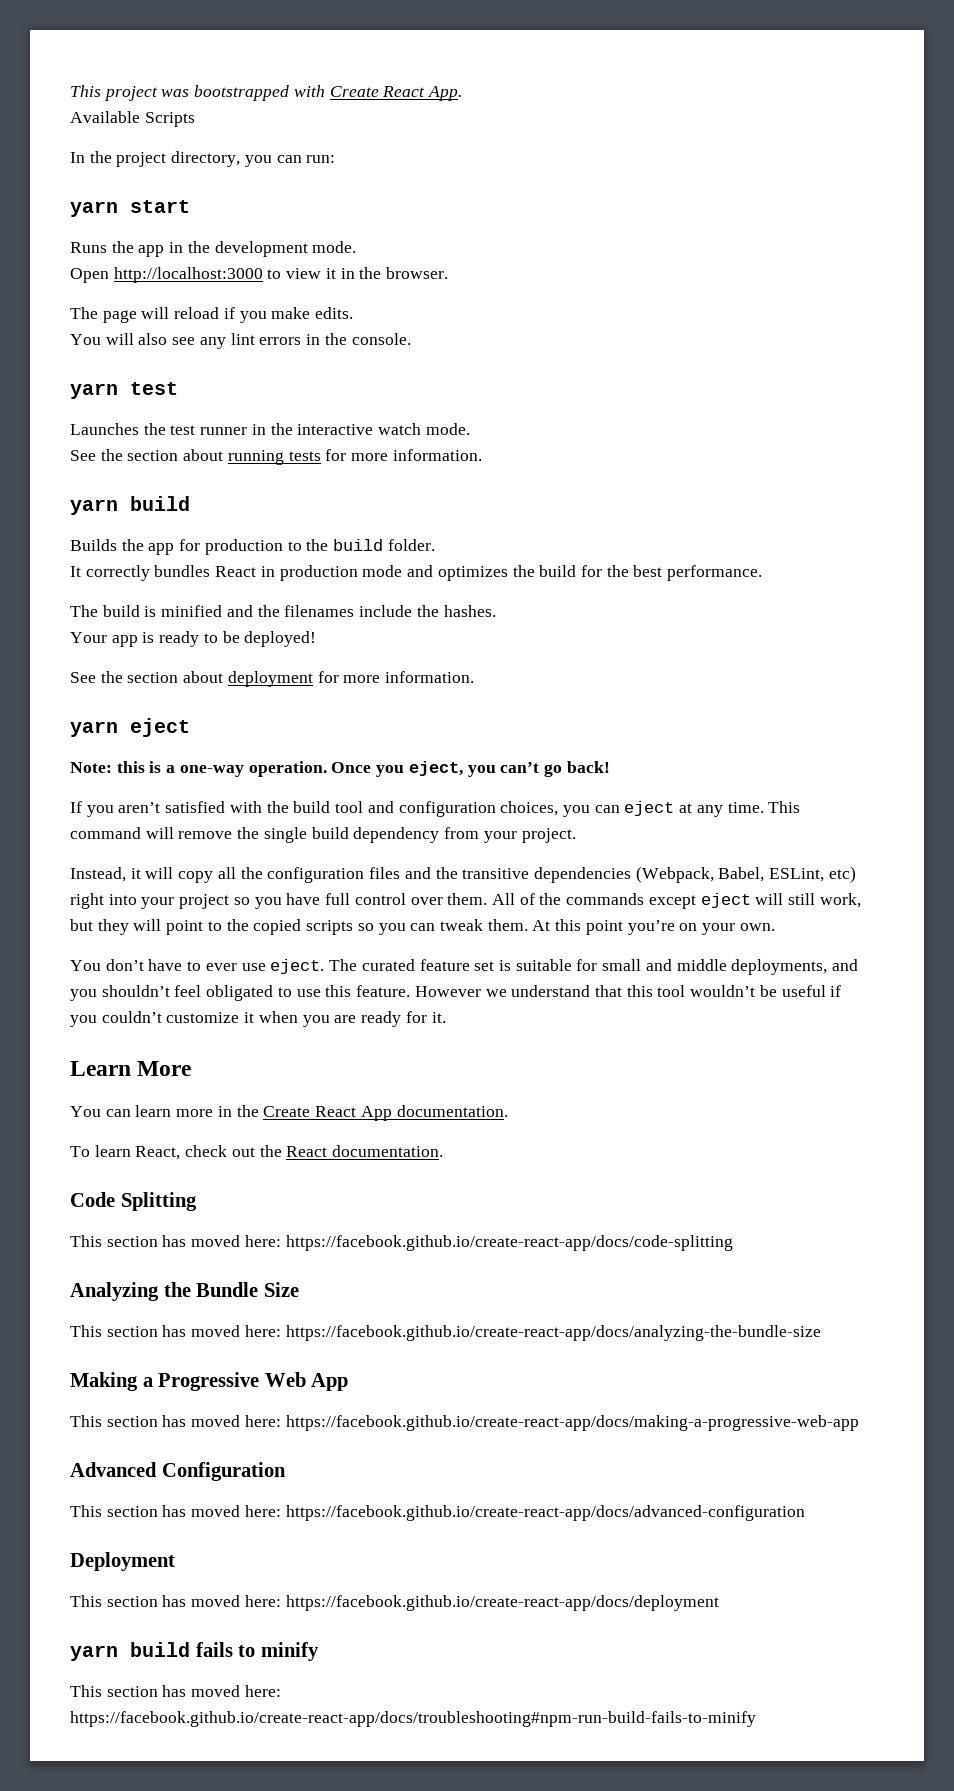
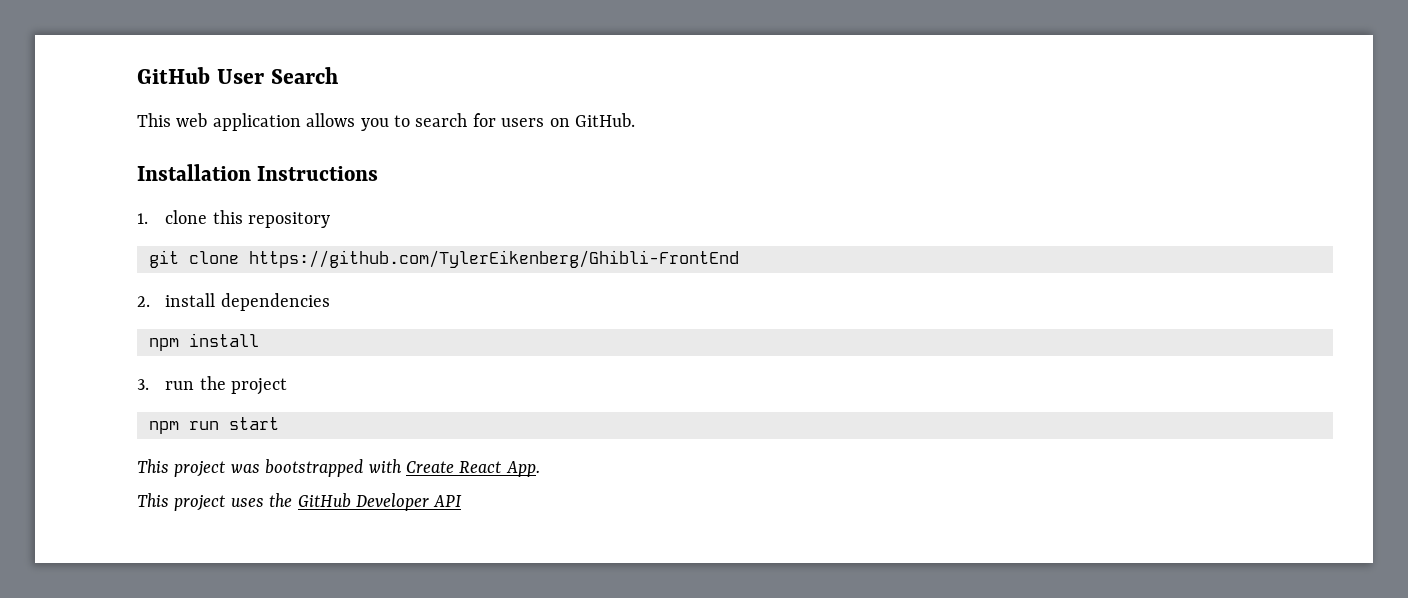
+ GitHub User Search
+ This web application allows you to search for users on GitHub.
+ Installation Instructions
+ 1. clone this repository
+ git clone https://github.com/TylerEikenberg/Ghibli-FrontEnd
+ 2. install dependencies
+ npm install
+ 3. run the project
+ npm run start
- Available Scripts
- In the project directory, you can run:
- yarn start
- Runs the app in the development mode.
- Open http://localhost:3000 to view it in the browser.
- The page will reload if you make edits.
- You will also see any lint errors in the console.
- yarn test
- Launches the test runner in the interactive watch mode.
- See the section about running tests for more information.
- yarn build
- Builds the app for production to the build folder.
- It correctly bundles React in production mode and optimizes the build for the best performance.
- The build is minified and the filenames include the hashes.
- Your app is ready to be deployed!
- See the section about deployment for more information.
- yarn eject
- Note: this is a one-way operation. Once you eject, you can’t go back!
- If you aren’t satisfied with the build tool and configuration choices, you can eject at any time. This command will remove the single build dependency from your project.
- Instead, it will copy all the configuration files and the transitive dependencies (Webpack, Babel, ESLint, etc) right into your project so you have full control over them. All of the commands except eject will still work, but they will point to the copied scripts so you can tweak them. At this point you’re on your own.
- You don’t have to ever use eject. The curated feature set is suitable for small and middle deployments, and you shouldn’t feel obligated to use this feature. However we understand that this tool wouldn’t be useful if you couldn’t customize it when you are ready for it.
- Learn More
- You can learn more in the Create React App documentation.
- To learn React, check out the React documentation.
- Code Splitting
- This section has moved here: https://facebook.github.io/create-react-app/docs/code-splitting
- Analyzing the Bundle Size
- This section has moved here: https://facebook.github.io/create-react-app/docs/analyzing-the-bundle-size
- Making a Progressive Web App
- This section has moved here: https://facebook.github.io/create-react-app/docs/making-a-progressive-web-app
- Advanced Configuration
- This section has moved here: https://facebook.github.io/create-react-app/docs/advanced-configuration
- Deployment
- This section has moved here: https://facebook.github.io/create-react-app/docs/deployment
- yarn build fails to minify
- This section has moved here: https://facebook.github.io/create-react-app/docs/troubleshooting#npm-run-build-fails-to-minify
+ This project uses the GitHub Developer API

